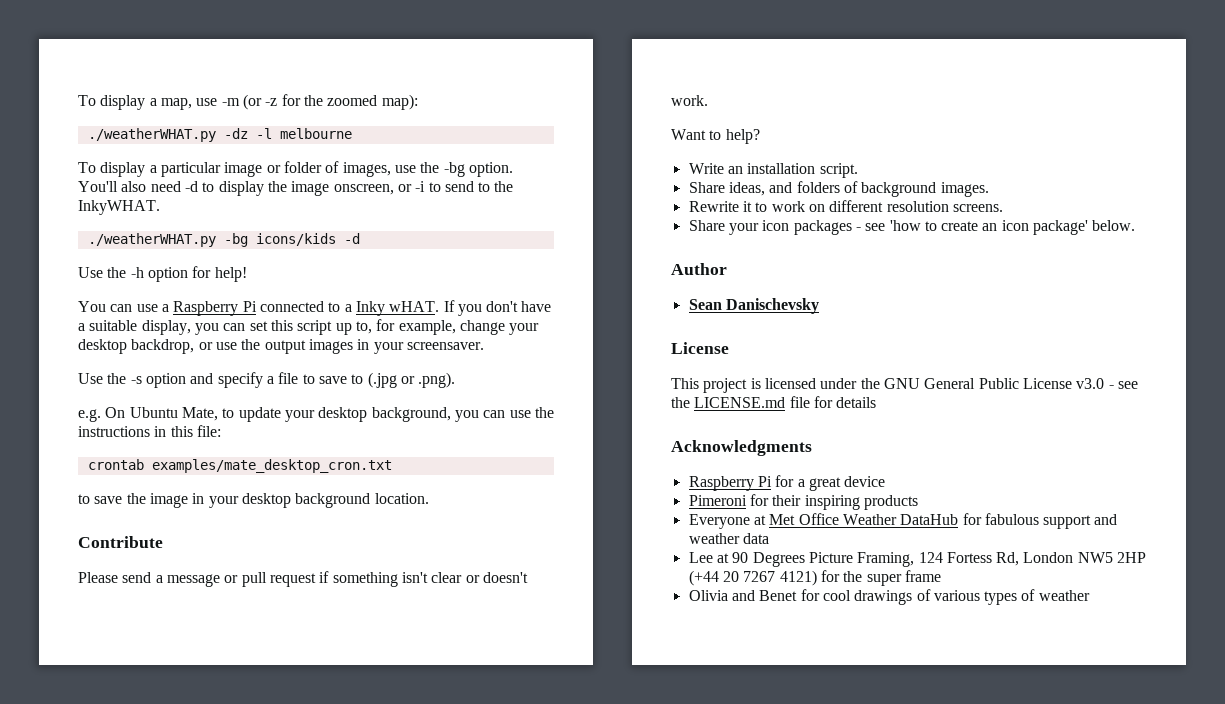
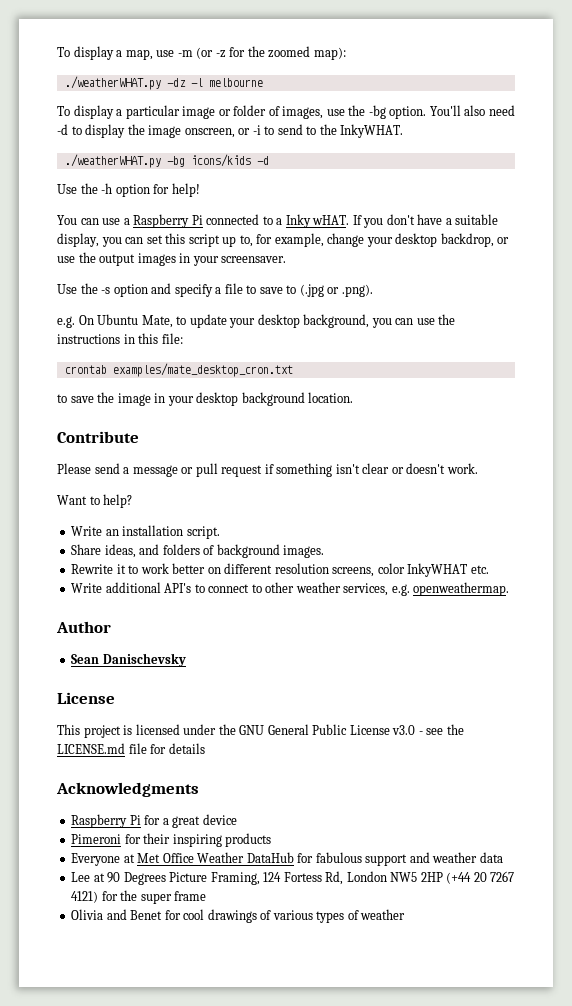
- Rewrite it to work on different resolution screens.
- Share your icon packages - see 'how to create an icon package' below.
+ Rewrite it to work better on different resolution screens, color InkyWHAT etc.
+ Write additional API's to connect to other weather services, e.g. openweathermap.

